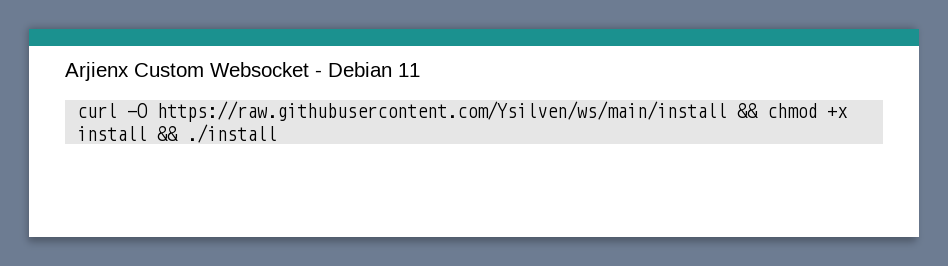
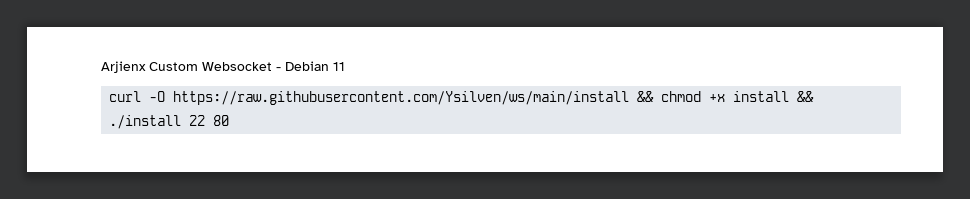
- curl -O https://raw.githubusercontent.com/Ysilven/ws/main/install && chmod +x install && ./install
+ curl -O https://raw.githubusercontent.com/Ysilven/ws/main/install && chmod +x install && ./install 22 80

